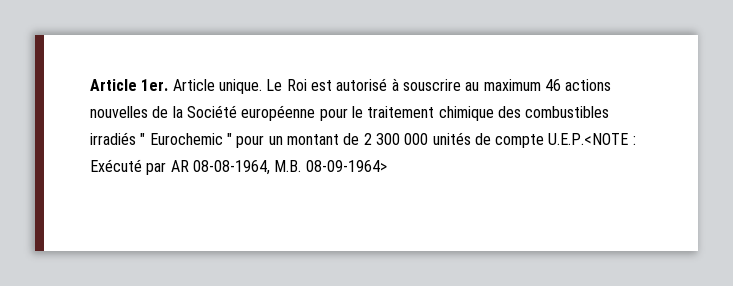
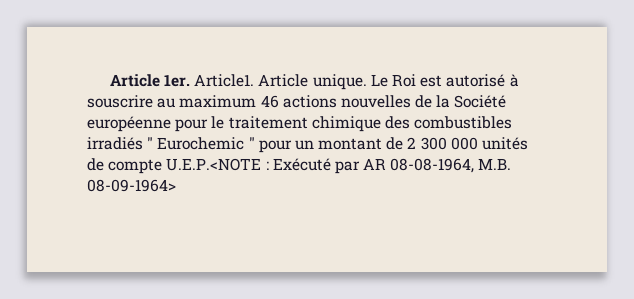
+ Article1.

